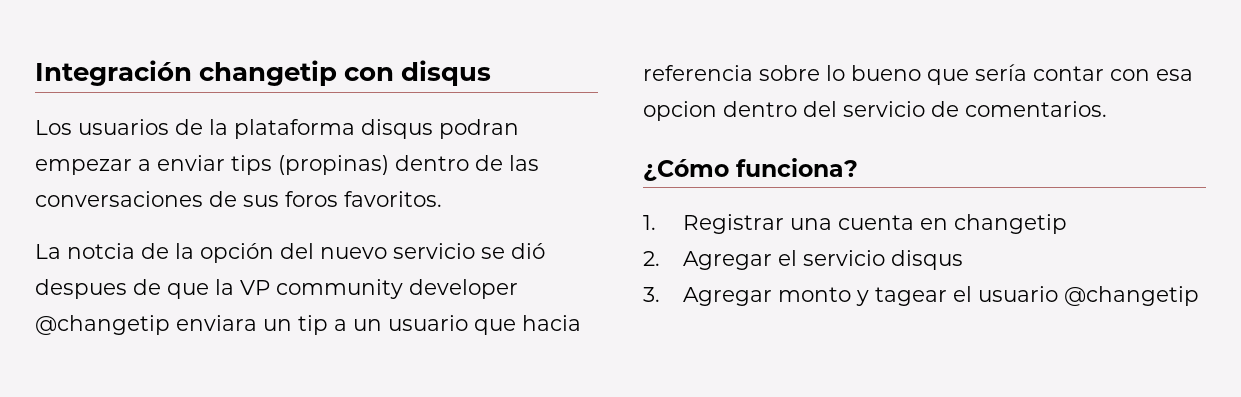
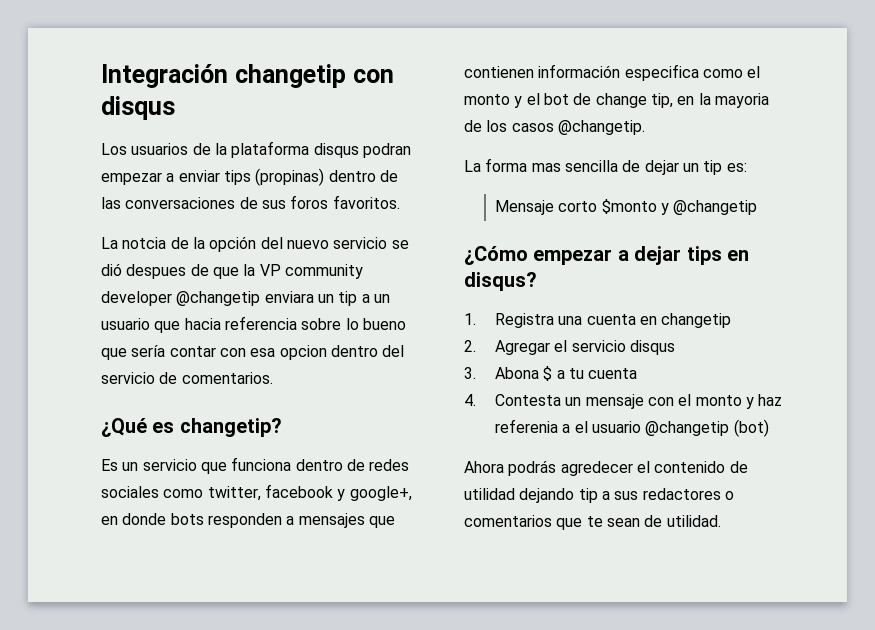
- ¿Cómo funciona?
+ ¿Qué es changetip?
+ Es un servicio que funciona dentro de redes sociales como twitter, facebook y google+, en donde bots responden a mensajes que contienen información especifica como el monto y el bot de change tip, en la mayoria de los casos @changetip.
+ La forma mas sencilla de dejar un tip es:
+ Mensaje corto $monto y @changetip
+ ¿Cómo empezar a dejar tips en disqus?
- 1. Registrar una cuenta en changetip
+ 1. Registra una cuenta en changetip
- 3. Agregar monto y tagear el usuario @changetip
+ 3. Abona $ a tu cuenta
+ 4. Contesta un mensaje con el monto y haz referenia a el usuario @changetip (bot)
+ Ahora podrás agredecer el contenido de utilidad dejando tip a sus redactores o comentarios que te sean de utilidad.

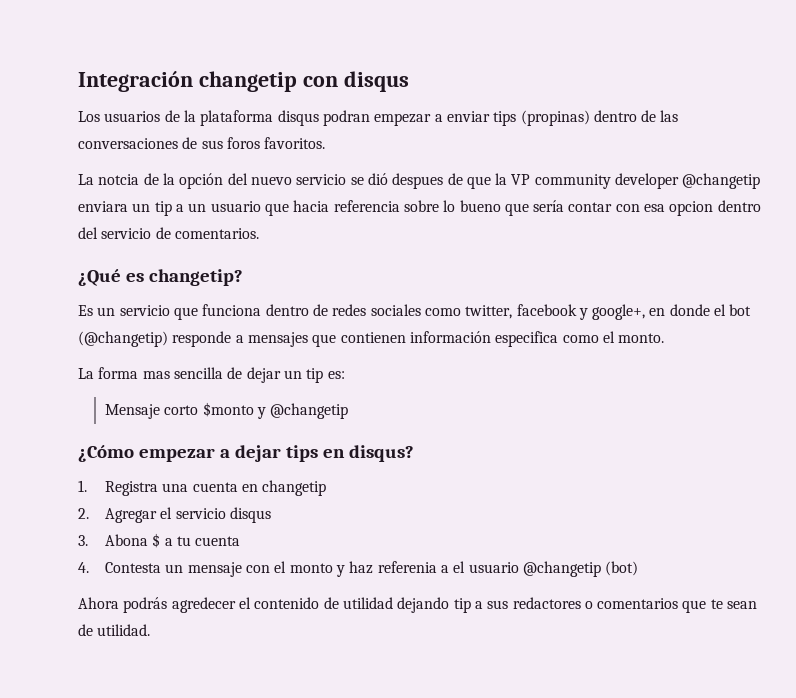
- Es un servicio que funciona dentro de redes sociales como twitter, facebook y google+, en donde bots responden a mensajes que contienen información especifica como el monto y el bot de change tip, en la mayoria de los casos @changetip.
+ Es un servicio que funciona dentro de redes sociales como twitter, facebook y google+, en donde el bot (@changetip) responde a mensajes que contienen información especifica como el monto.

